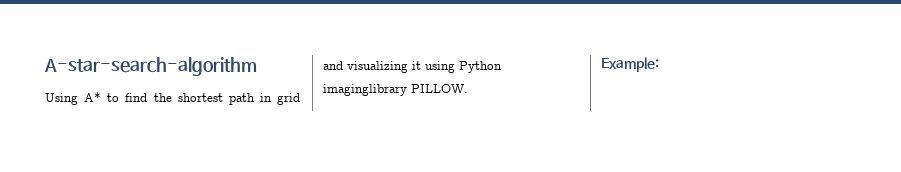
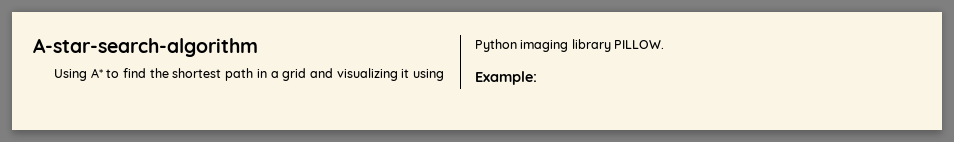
- Using A* to find the shortest path in grid and visualizing it using Python imaginglibrary PILLOW.
+ Using A* to find the shortest path in a grid and visualizing it using Python imaging library PILLOW.

